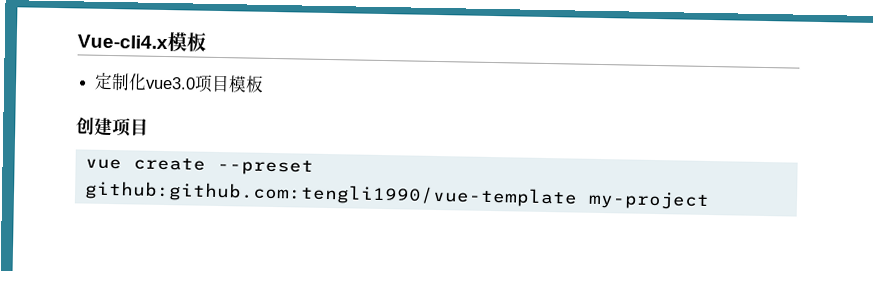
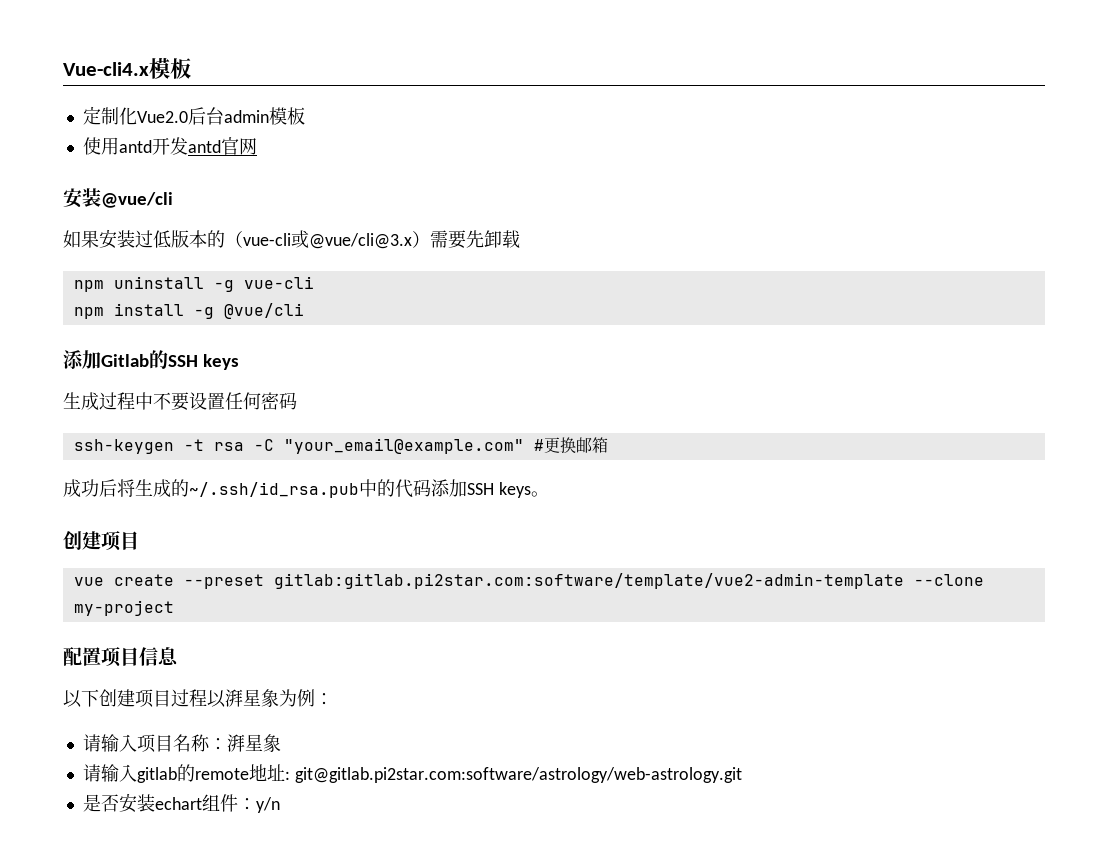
- 定制化vue3.0项目模板
+ 定制化Vue2.0后台admin模板
+ 使用antd开发antd官网
+ 安装@vue/cli
+ 如果安装过低版本的（vue-cli或@vue/cli@3.x）需要先卸载
+ npm uninstall -g vue-cli
+ npm install -g @vue/cli
+ 添加Gitlab的SSH keys
+ 生成过程中不要设置任何密码
+ ssh-keygen -t rsa -C "your_email@example.com" #更换邮箱
+ 成功后将生成的~/.ssh/id_rsa.pub中的代码添加SSH keys。
- vue create --preset github:github.com:tengli1990/vue-template my-project
+ vue create --preset gitlab:gitlab.pi2star.com:software/template/vue2-admin-template --clone my-project
+ 配置项目信息
+ 以下创建项目过程以湃星象为例：
+ 请输入项目名称：湃星象
+ 请输入gitlab的remote地址: git@gitlab.pi2star.com:software/astrology/web-astrology.git
+ 是否安装echart组件：y/n

